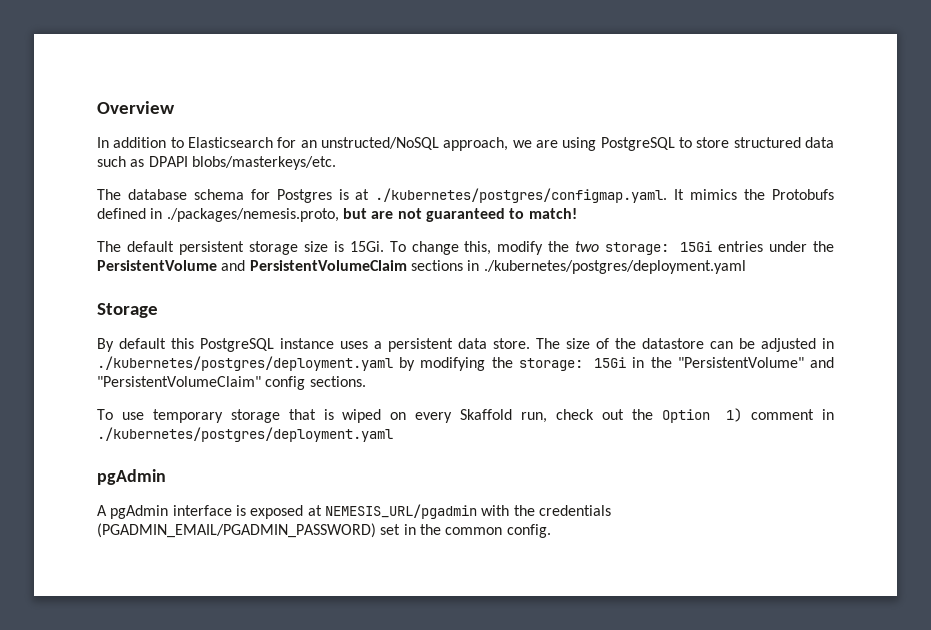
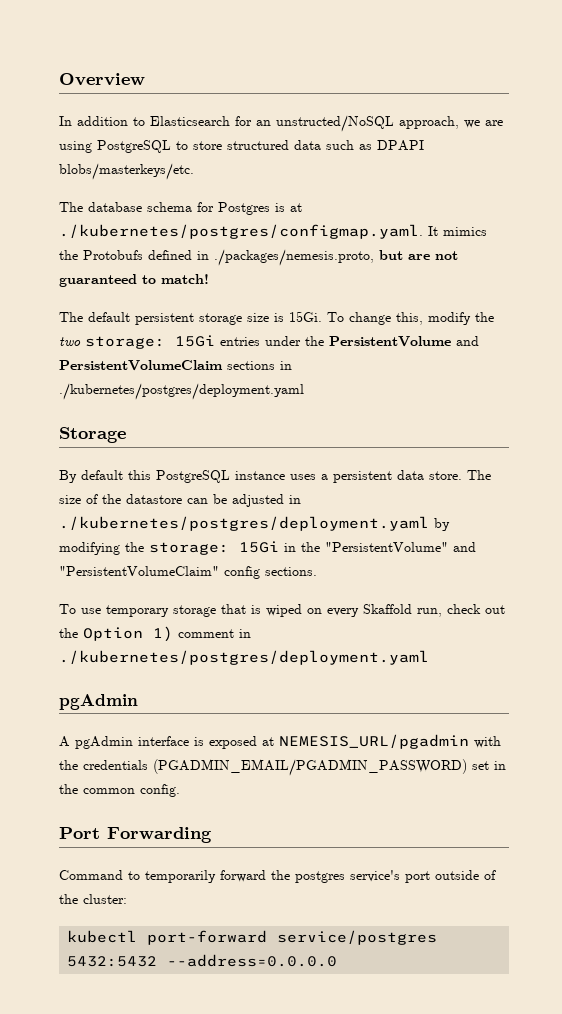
+ Port Forwarding
+ Command to temporarily forward the postgres service's port outside of the cluster:
+ kubectl port-forward service/postgres 5432:5432 --address=0.0.0.0

